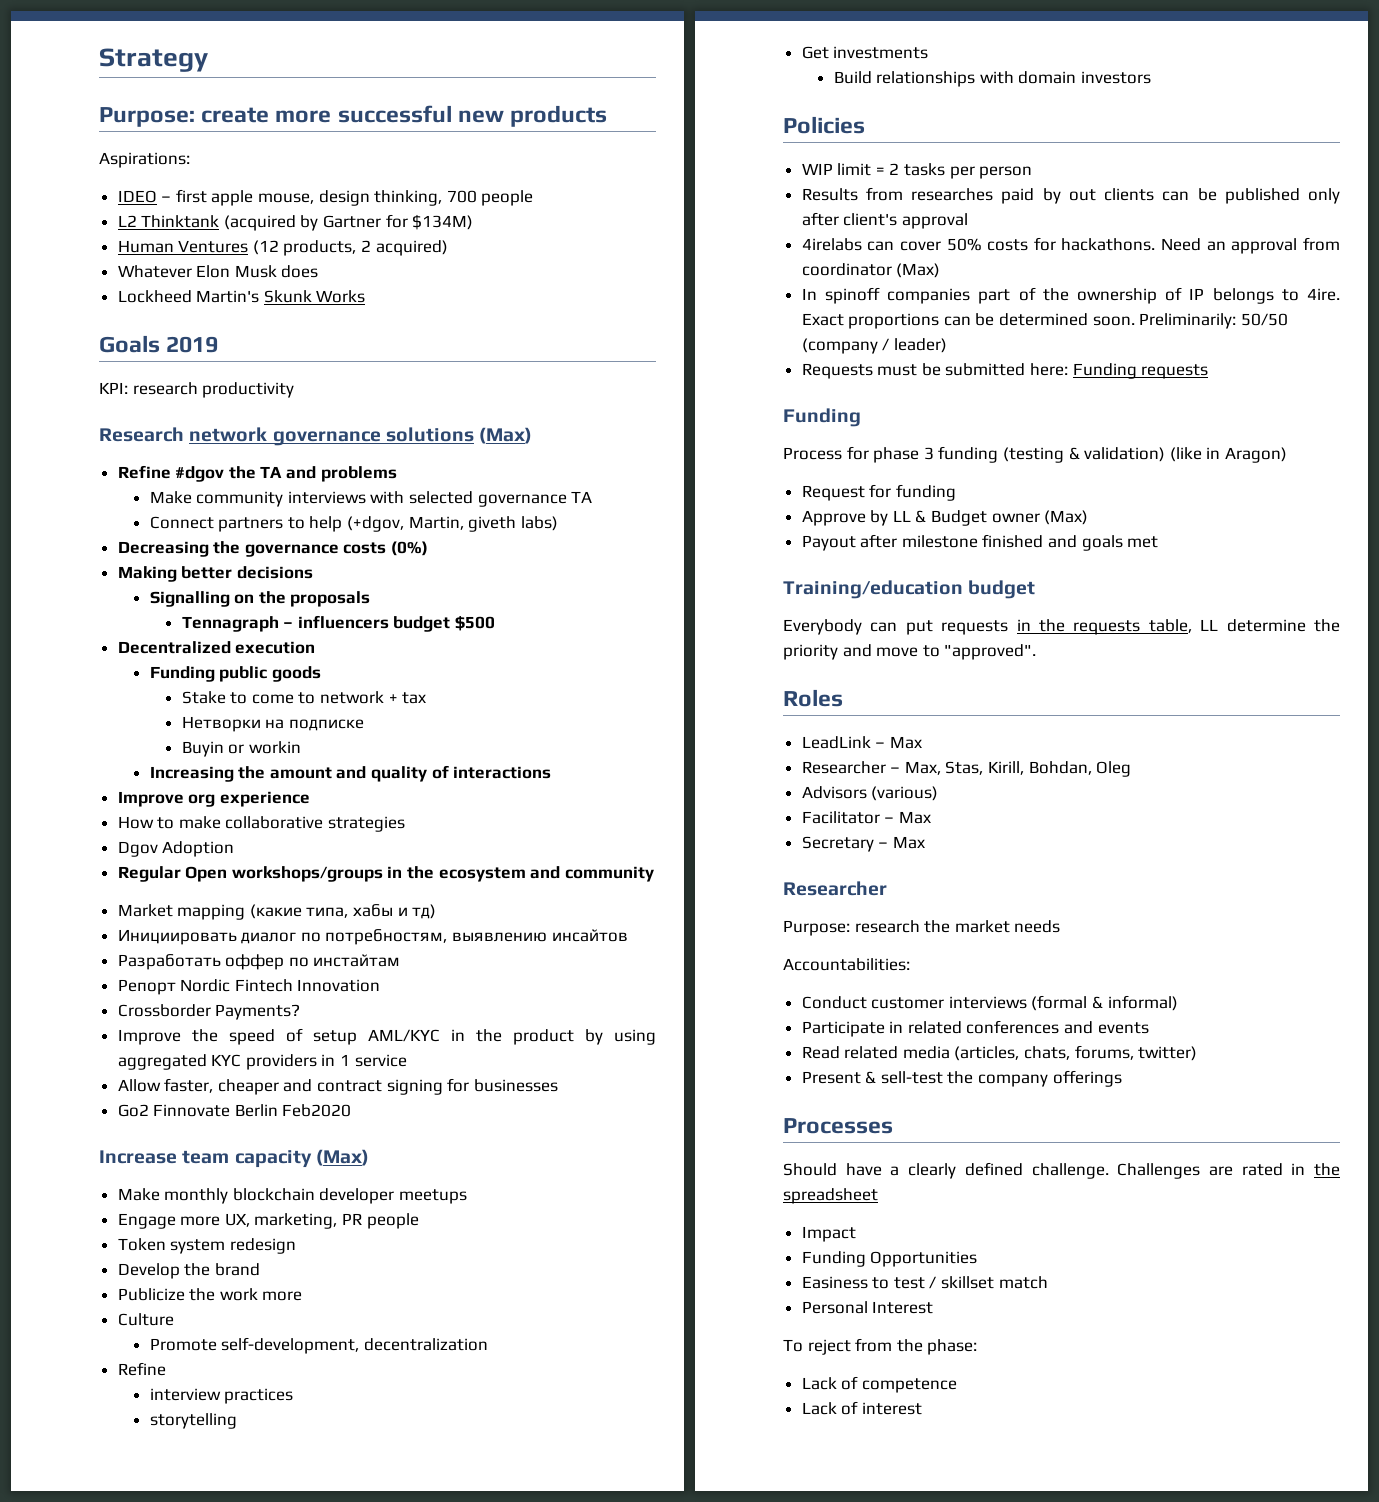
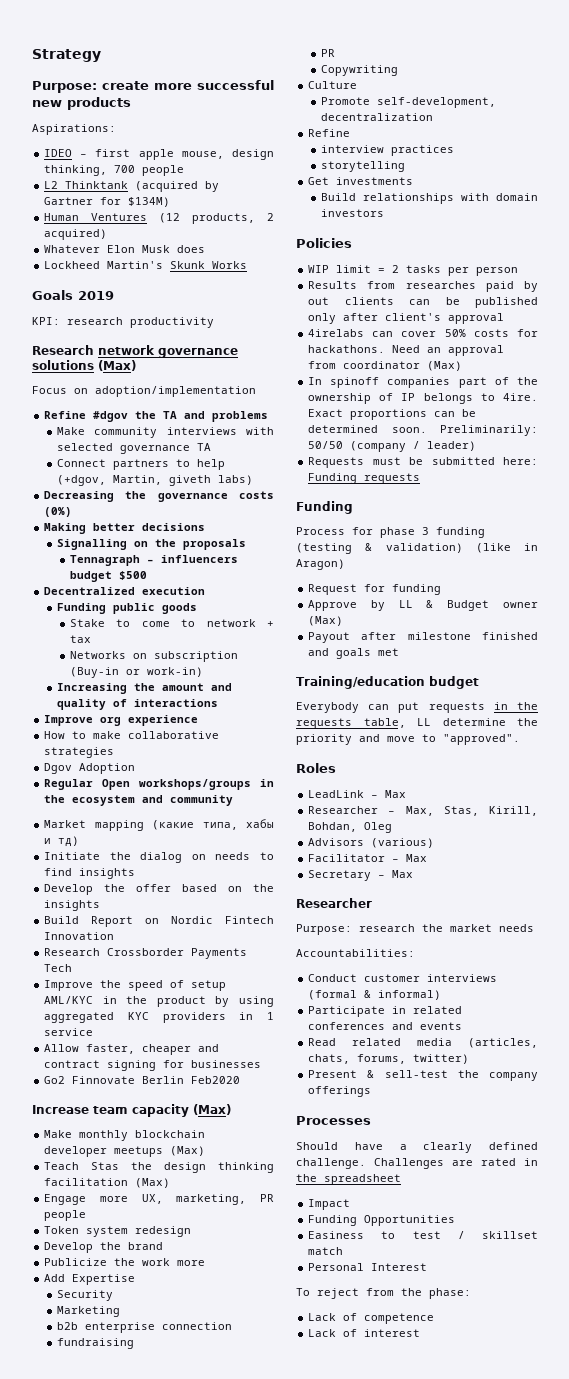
+ Focus on adoption/implementation
- Нетворки на подписке
- Buyin or workin
+ Networks on subscription (Buy-in or work-in)
- Инициировать диалог по потребностям, выявлению инсайтов
- Разработать оффер по инстайтам
- Репорт Nordic Fintech Innovation
+ Initiate the dialog on needs to find insights
+ Develop the offer based on the insights
+ Build Report on Nordic Fintech Innovation
- Crossborder Payments?
+ Research Crossborder Payments Tech
- Make monthly blockchain developer meetups
+ Make monthly blockchain developer meetups (Max)
+ Teach Stas the design thinking facilitation (Max)
+ Add Expertise
+ Security
+ Marketing
+ b2b enterprise connection
+ fundraising
+ PR
+ Copywriting

